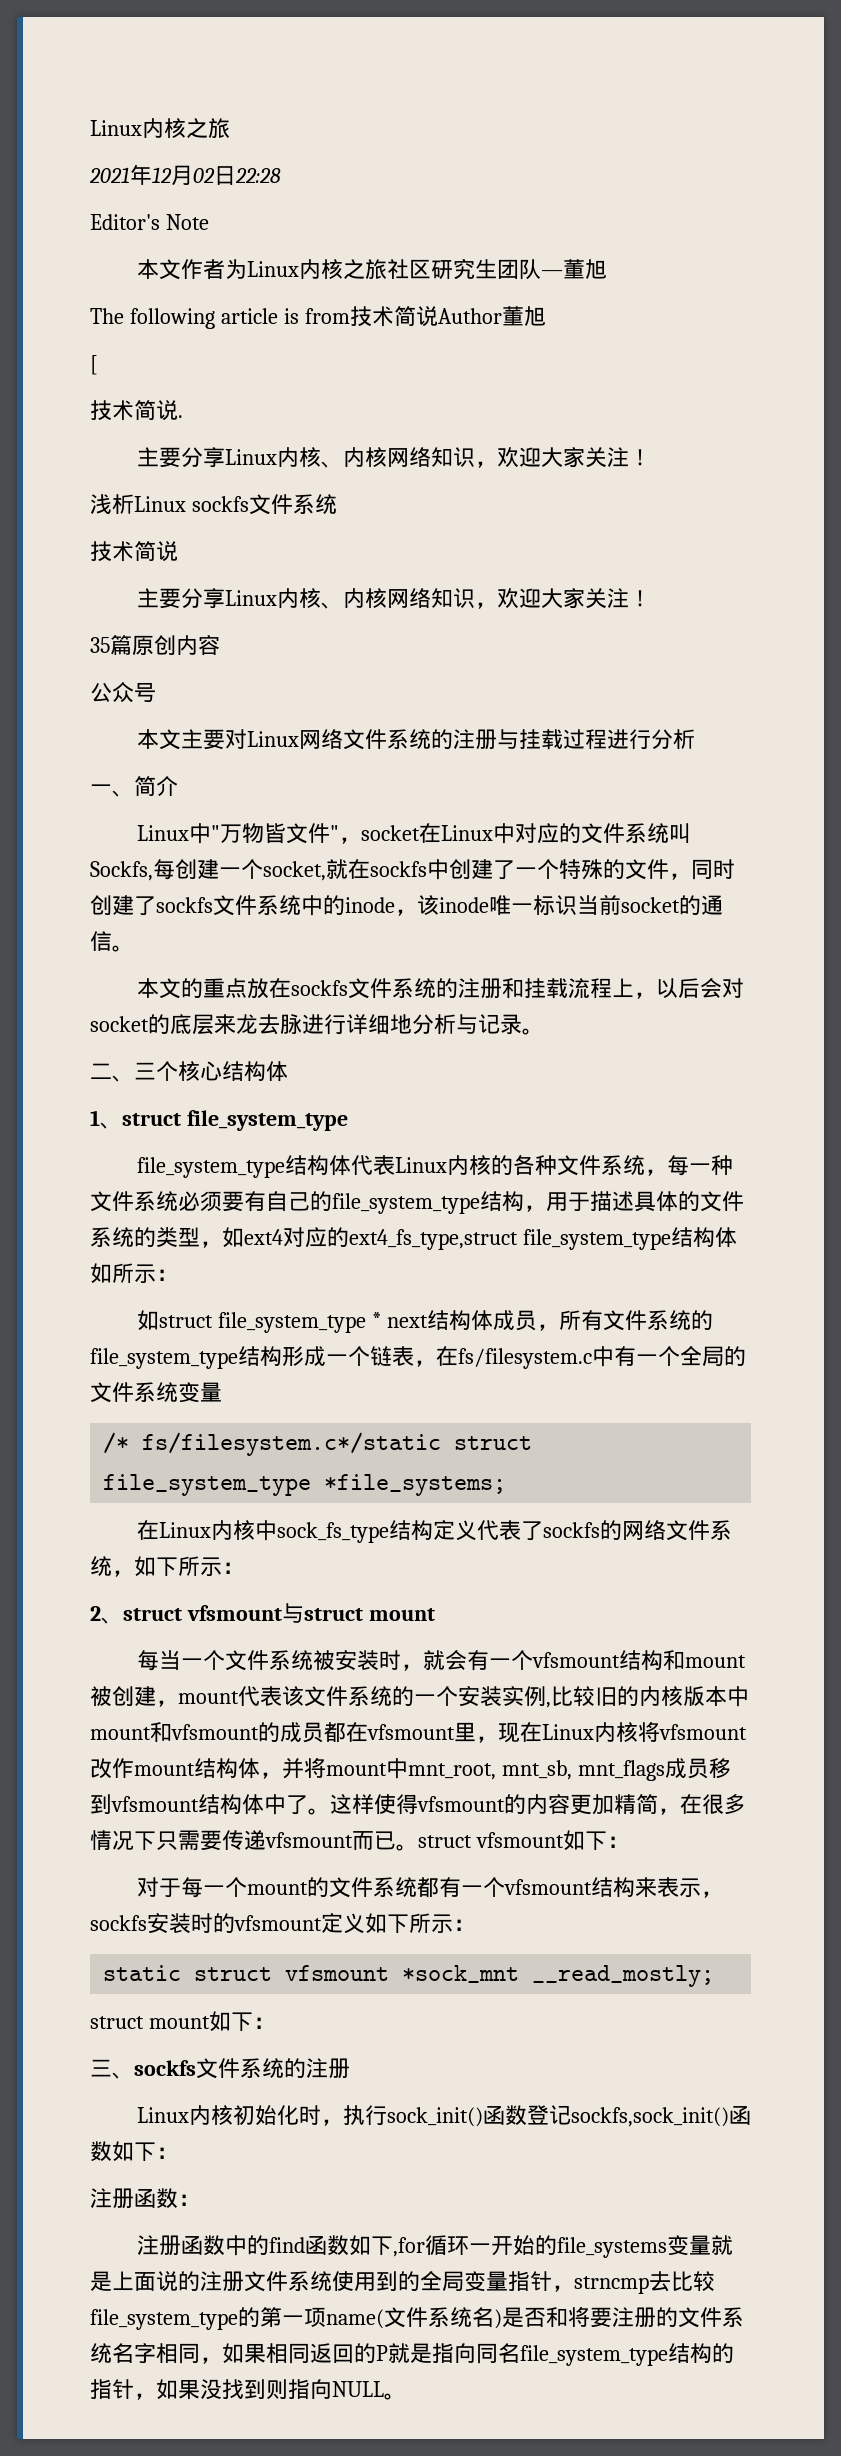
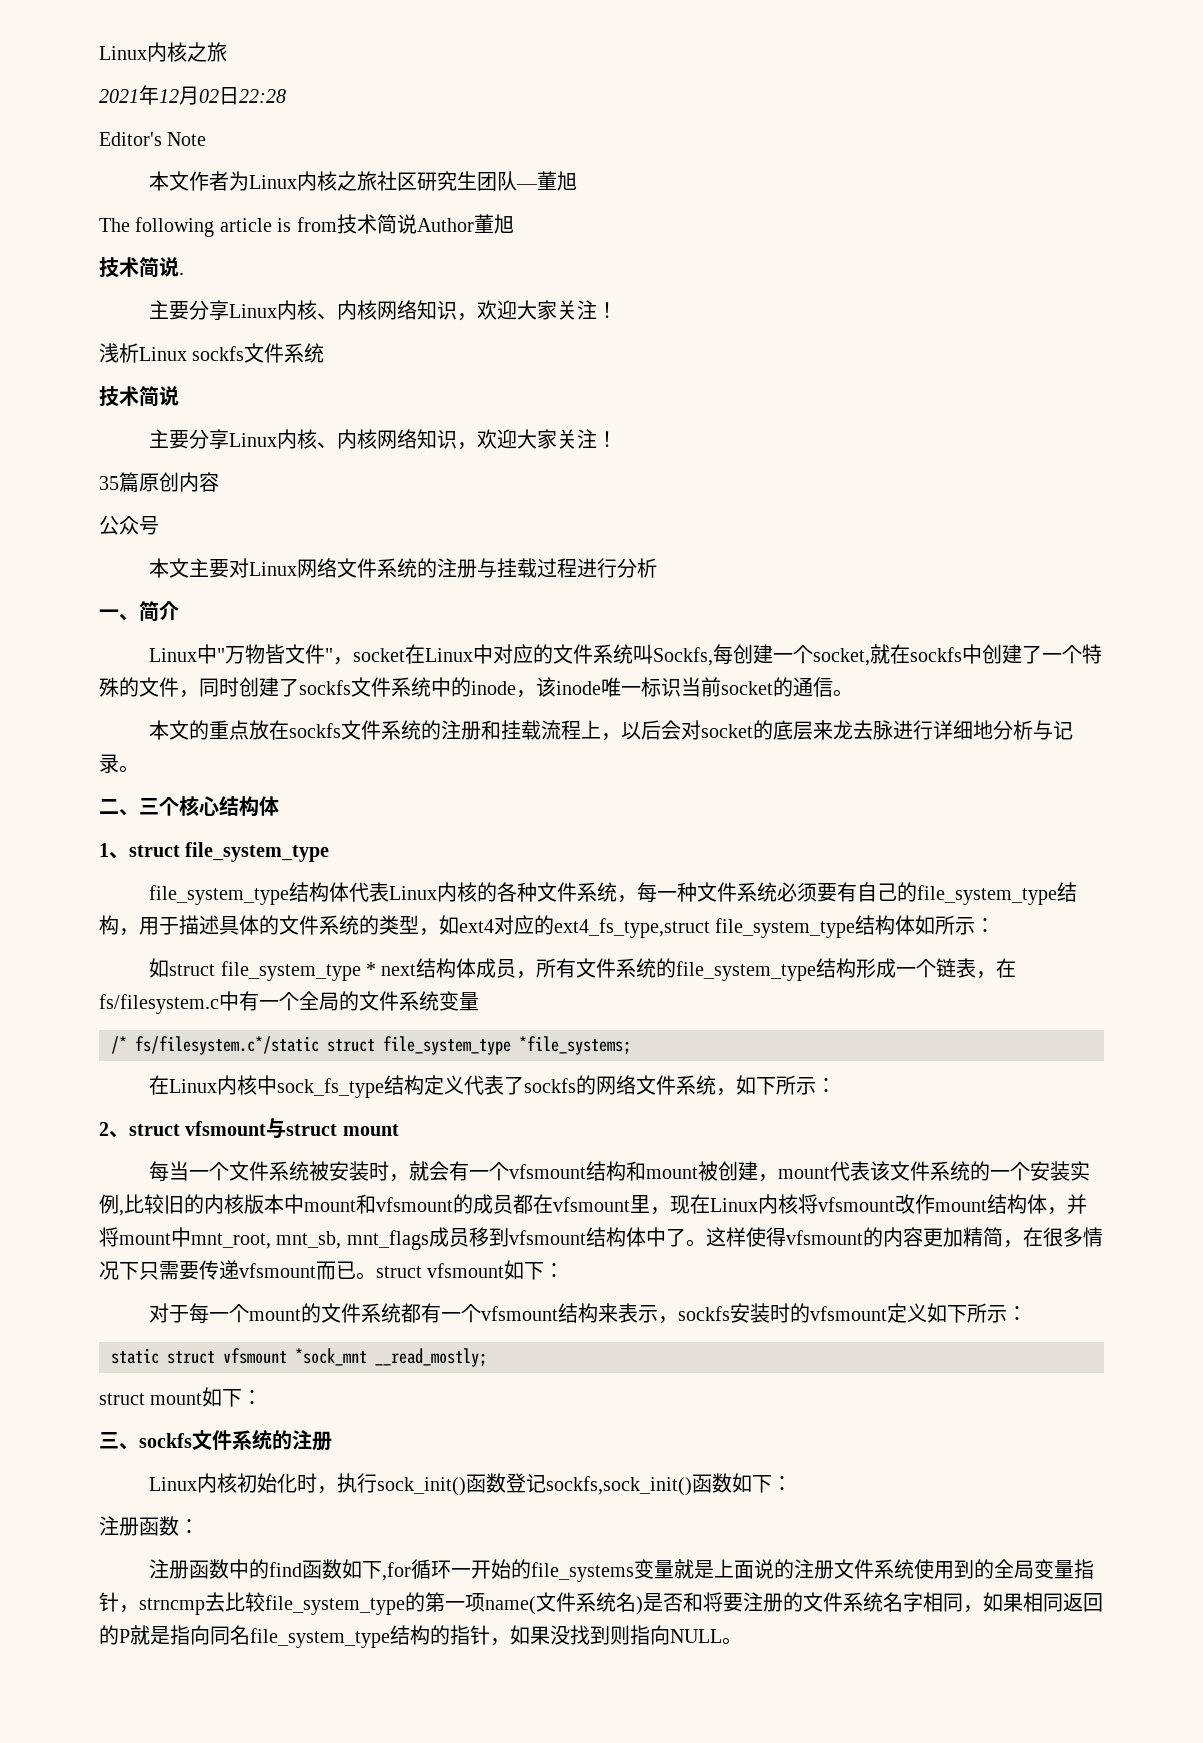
- [

